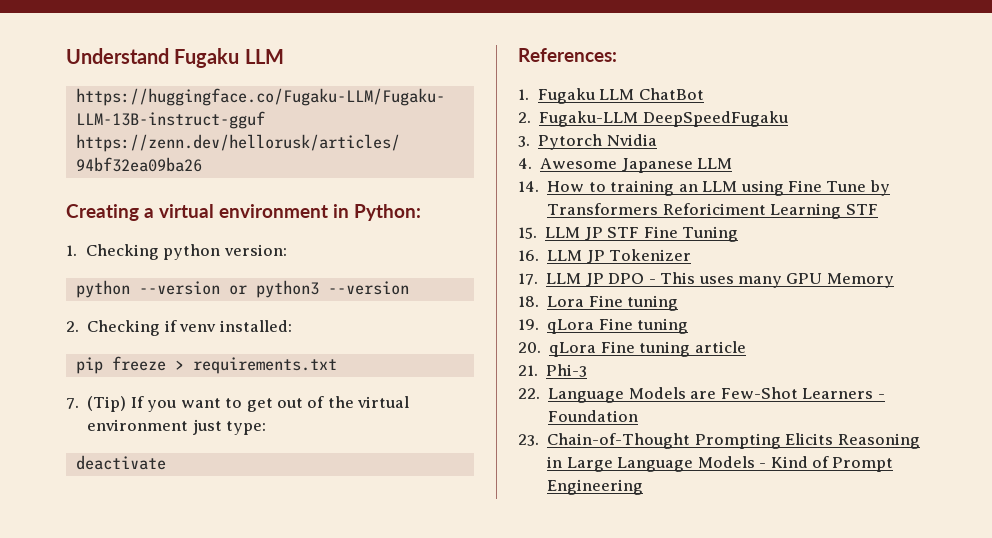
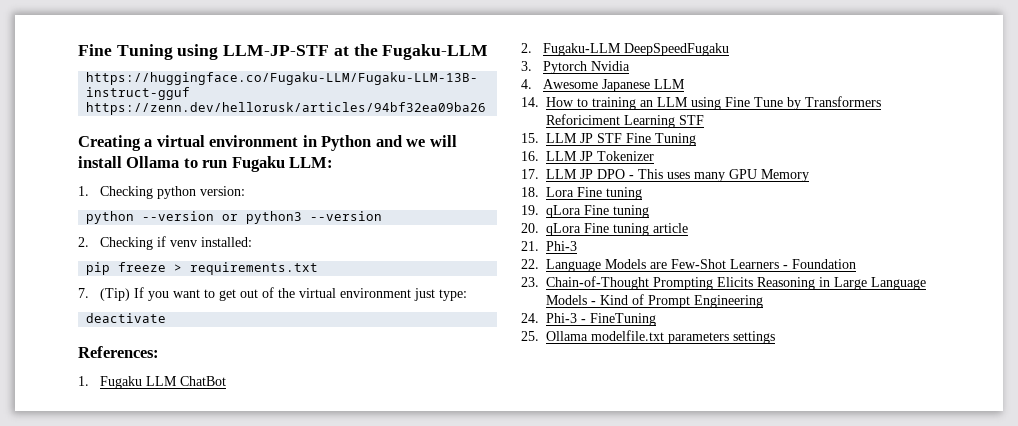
- Understand Fugaku LLM
+ Fine Tuning using LLM-JP-STF at the Fugaku-LLM
- Creating a virtual environment in Python:
+ Creating a virtual environment in Python and we will install Ollama to run Fugaku LLM:
+ 24. Phi-3 - FineTuning
+ 25. Ollama modelfile.txt parameters settings

